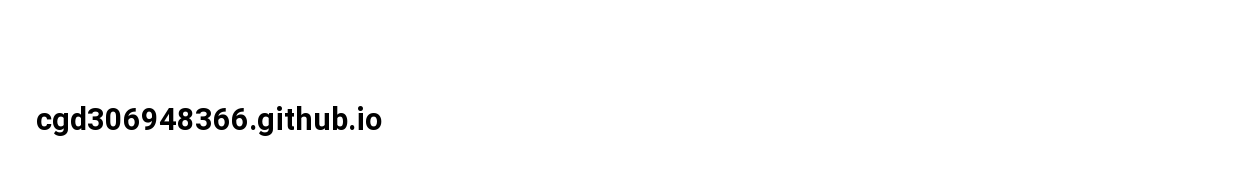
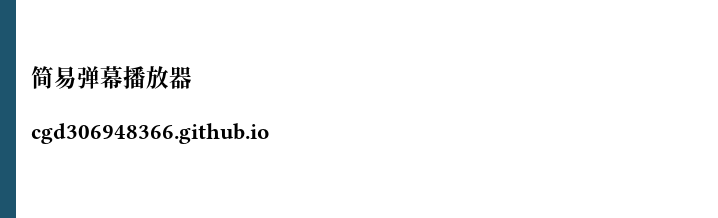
+ 简易弹幕播放器

